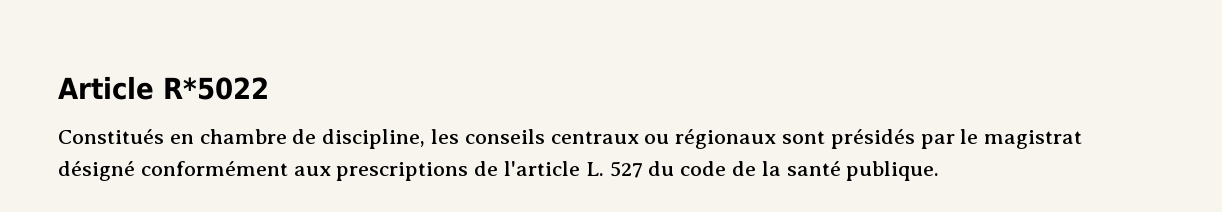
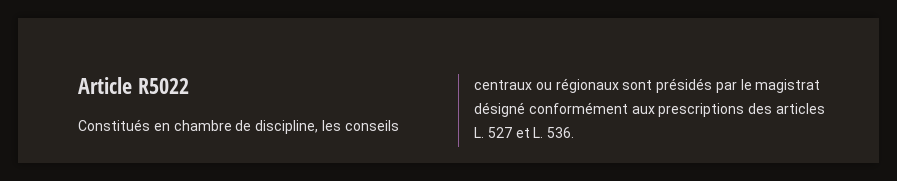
- Article R*5022
+ Article R5022
- Constitués en chambre de discipline, les conseils centraux ou régionaux sont présidés par le magistrat désigné conformément aux prescriptions de l'article L. 527 du code de la santé publique.
+ Constitués en chambre de discipline, les conseils centraux ou régionaux sont présidés par le magistrat désigné conformément aux prescriptions des articles L. 527 et L. 536.

